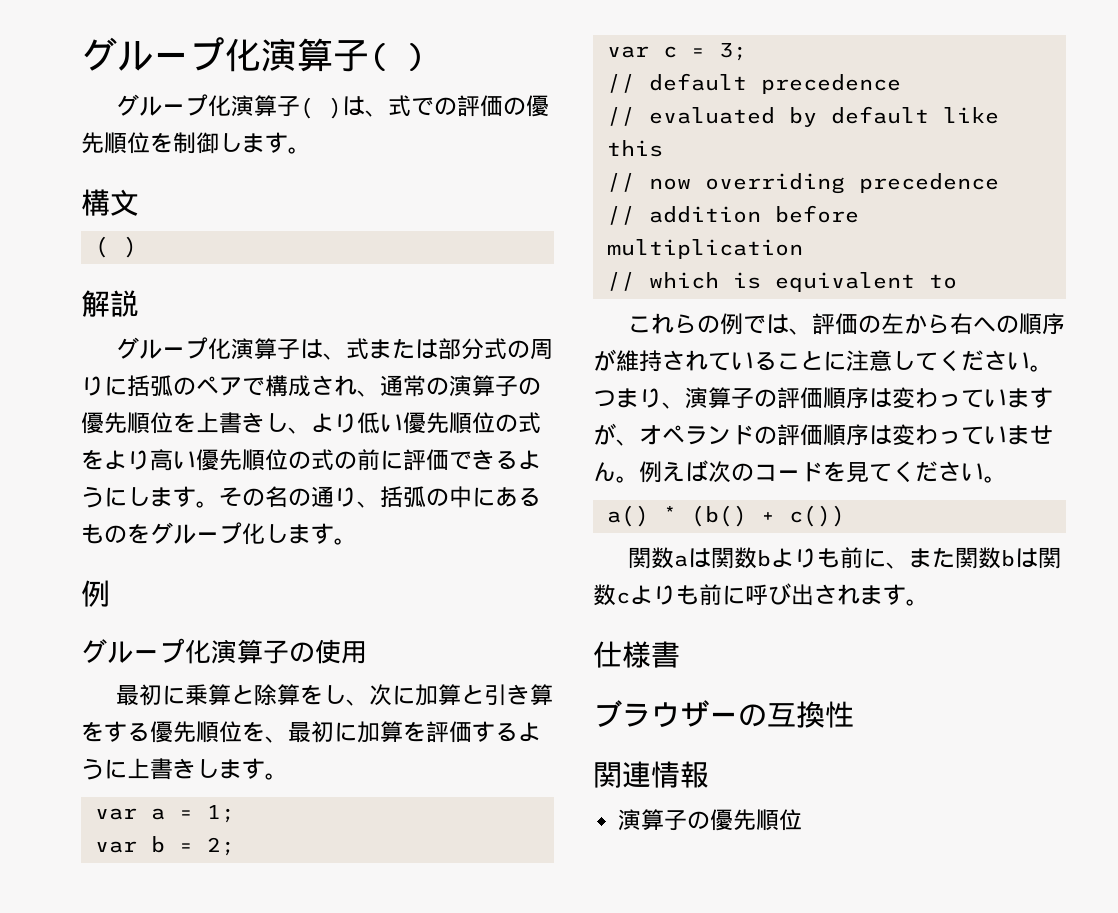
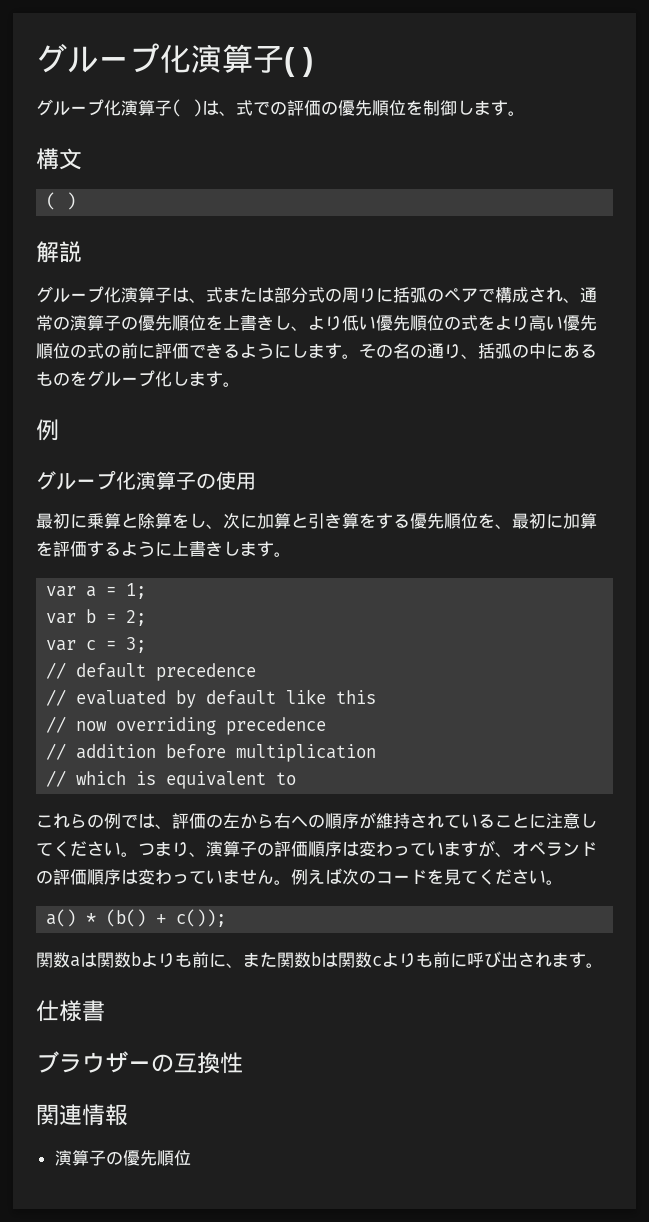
- a() * (b() + c())
+ a() * (b() + c());

